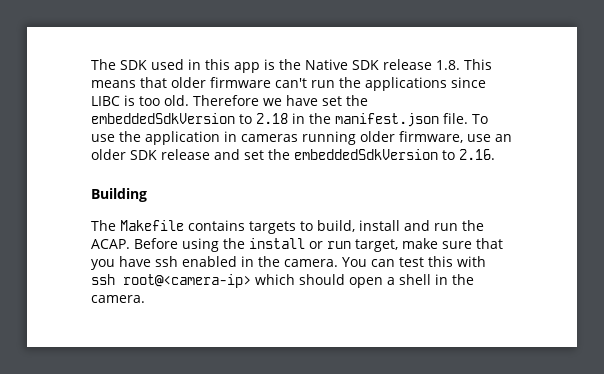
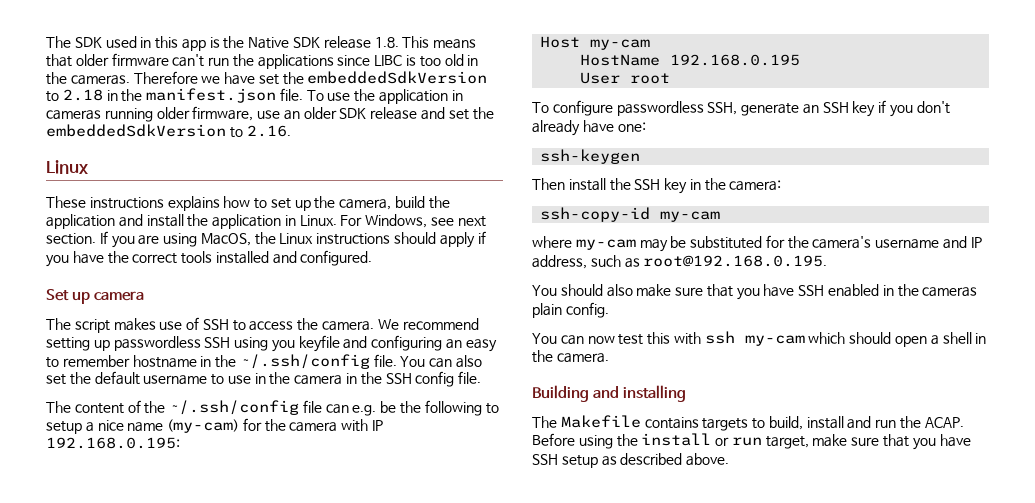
- The SDK used in this app is the Native SDK release 1.8. This means that older firmware can't run the applications since LIBC is too old.
+ The SDK used in this app is the Native SDK release 1.8. This means that older firmware can't run the applications since LIBC is too old in the cameras.
  To use the application in cameras running older firmware, use an older SDK release and set the embeddedSdkVersion to 2.16.
+ Linux
+ These instructions explains how to set up the camera, build the application and install the application in Linux. For Windows, see next section. If you are using MacOS, the Linux instructions should apply if you have the correct tools installed and configured.
+ Set up camera
+ The script makes use of SSH to access the camera. We recommend setting up passwordless SSH using you keyfile and configuring an easy to remember hostname in the ~/.ssh/config file. You can also set the default username to use in the camera in the SSH config file.
+ The content of the ~/.ssh/config file can e.g. be the following to setup a nice name (my-cam) for the camera with IP 192.168.0.195:
+ Host my-cam
+ HostName 192.168.0.195
+ User root
+ To configure passwordless SSH, generate an SSH key if you don't already have one:
+ ssh-keygen
+ Then install the SSH key in the camera:
+ ssh-copy-id my-cam
+ where my-cam may be substituted for the camera's username and IP address, such as root@192.168.0.195.
+ You should also make sure that you have SSH enabled in the cameras plain config.
+ You can now test this with ssh my-cam which should open a shell in the camera.
- Building
+ Building and installing
- Before using the install or run target, make sure that you have ssh enabled in the camera. You can test this with ssh root@<camera-ip> which should open a shell in the camera.
+ Before using the install or run target, make sure that you have SSH setup as described above.

